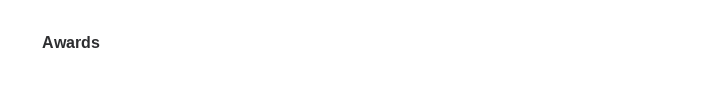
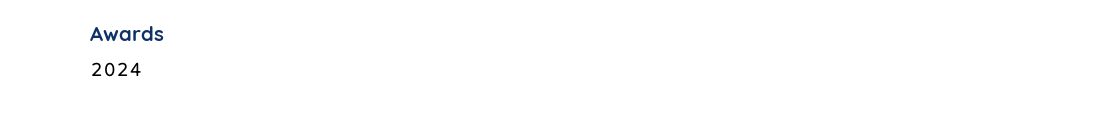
+ 2024

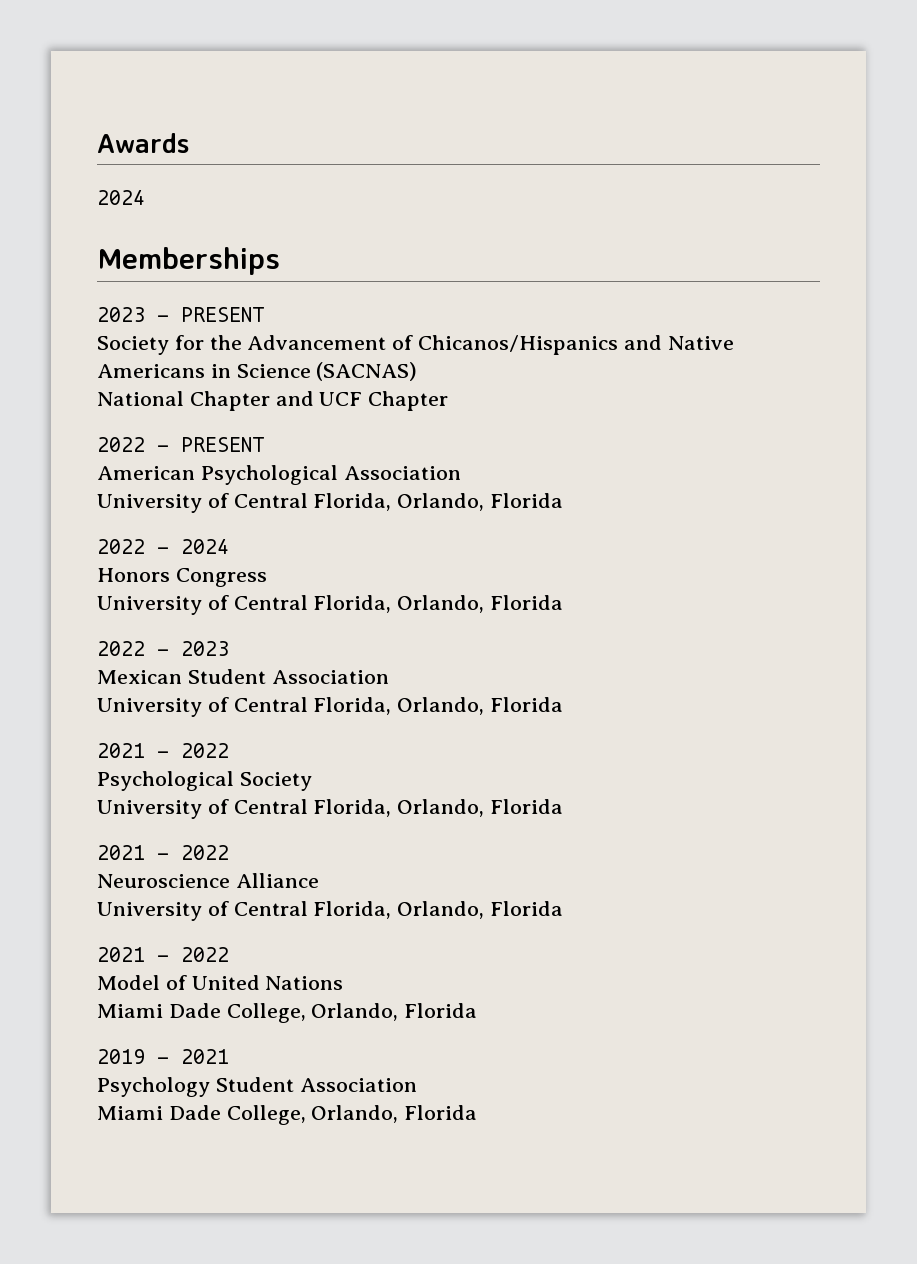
+ Memberships
+ 2023 - PRESENT
+ Society for the Advancement of Chicanos/Hispanics and Native Americans in Science (SACNAS)
+ National Chapter and UCF Chapter
+ 2022 - PRESENT
+ American Psychological Association
+ University of Central Florida, Orlando, Florida
+ 2022 - 2024
+ Honors Congress
+ University of Central Florida, Orlando, Florida
+ 2022 - 2023
+ Mexican Student Association
+ University of Central Florida, Orlando, Florida
+ 2021 - 2022
+ Psychological Society
+ University of Central Florida, Orlando, Florida
+ 2021 - 2022
+ Neuroscience Alliance
+ University of Central Florida, Orlando, Florida
+ 2021 - 2022
+ Model of United Nations
+ Miami Dade College, Orlando, Florida
+ 2019 - 2021
+ Psychology Student Association
+ Miami Dade College, Orlando, Florida

